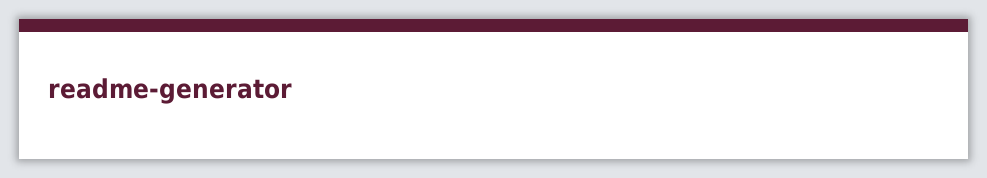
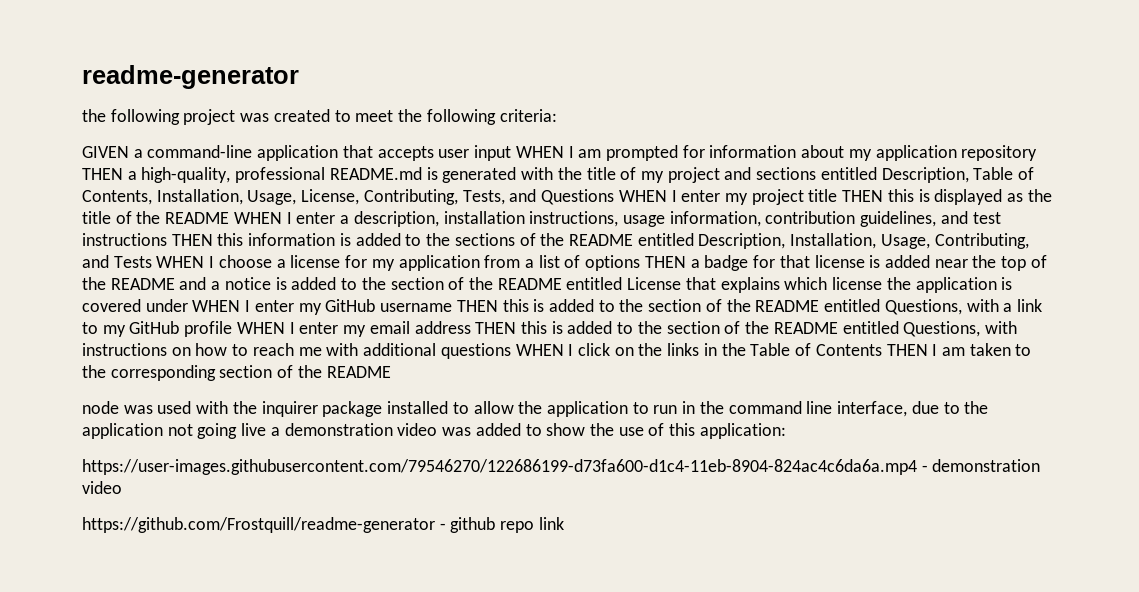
+ the following project was created to meet the following criteria:
+ GIVEN a command-line application that accepts user input WHEN I am prompted for information about my application repository THEN a high-quality, professional README.md is generated with the title of my project and sections entitled Description, Table of Contents, Installation, Usage, License, Contributing, Tests, and Questions WHEN I enter my project title THEN this is displayed as the title of the README WHEN I enter a description, installation instructions, usage information, contribution guidelines, and test instructions THEN this information is added to the sections of the README entitled Description, Installation, Usage, Contributing, and Tests WHEN I choose a license for my application from a list of options THEN a badge for that license is added near the top of the README and a notice is added to the section of the README entitled License that explains which license the application is covered under WHEN I enter my GitHub username THEN this is added to the section of the README entitled Questions, with a link to my GitHub profile WHEN I enter my email address THEN this is added to the section of the README entitled Questions, with instructions on how to reach me with additional questions WHEN I click on the links in the Table of Contents THEN I am taken to the corresponding section of the README
+ node was used with the inquirer package installed to allow the application to run in the command line interface, due to the application not going live a demonstration video was added to show the use of this application:
+ https://user-images.githubusercontent.com/79546270/122686199-d73fa600-d1c4-11eb-8904-824ac4c6da6a.mp4 - demonstration video
+ https://github.com/Frostquill/readme-generator - github repo link

